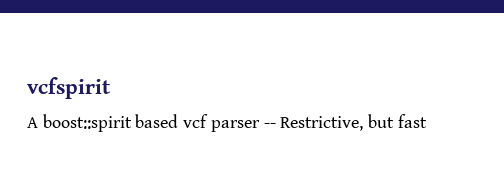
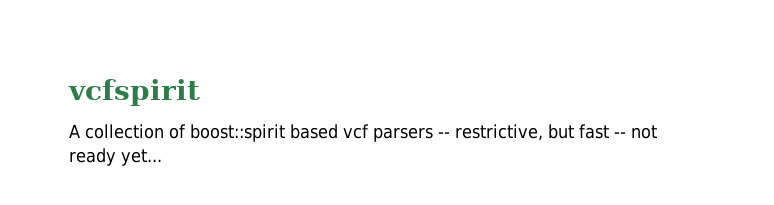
- A boost::spirit based vcf parser -- Restrictive, but fast
+ A collection of boost::spirit based vcf parsers -- restrictive, but fast -- not ready yet...

